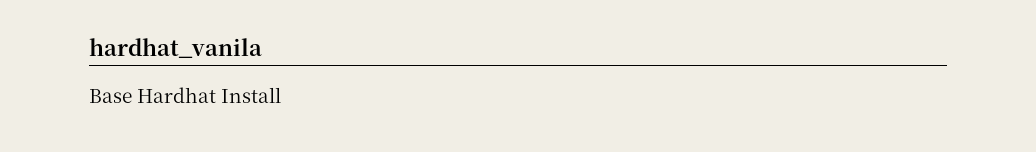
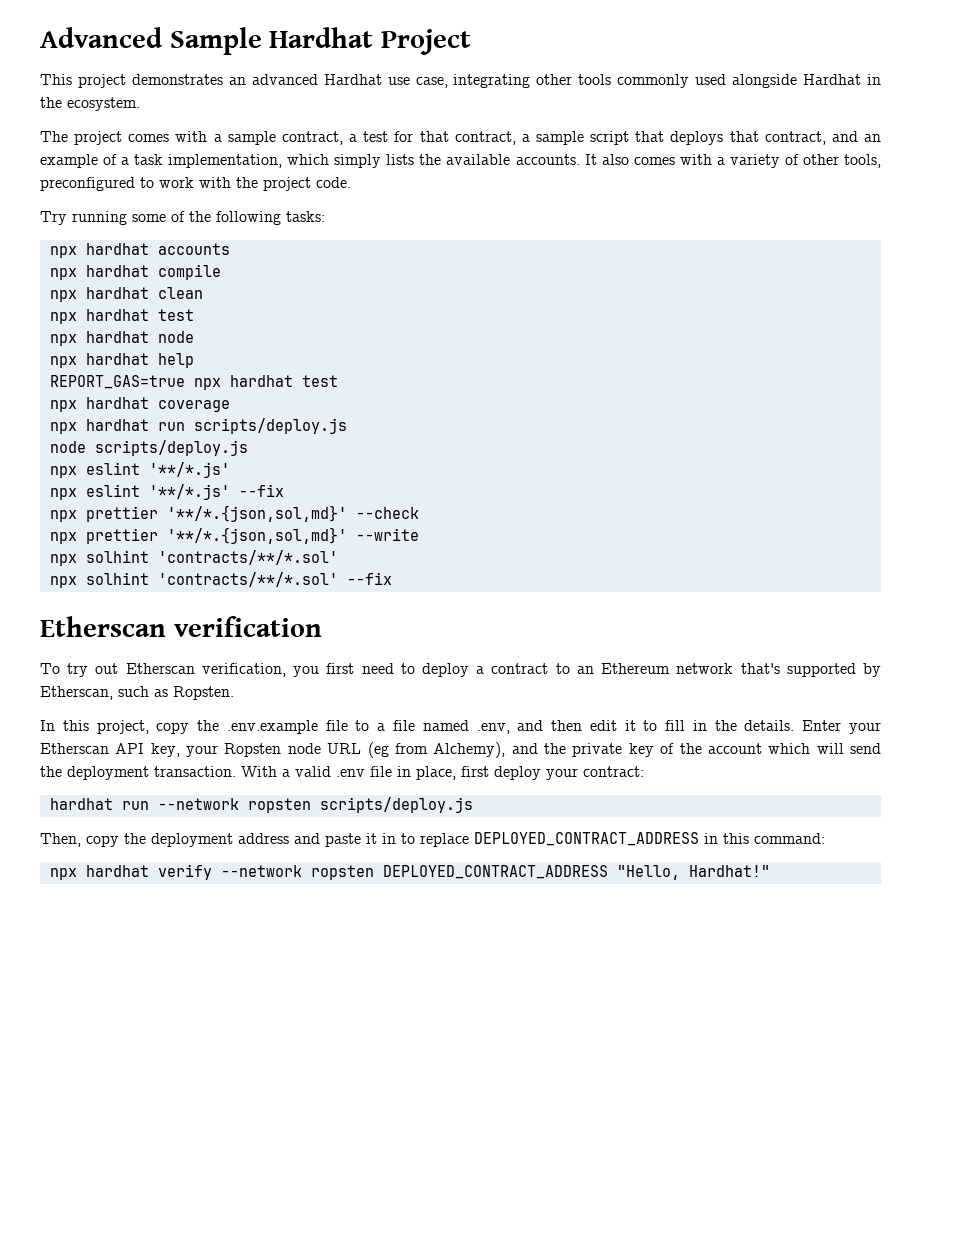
- hardhat_vanila
- Base Hardhat Install
+ Advanced Sample Hardhat Project
+ This project demonstrates an advanced Hardhat use case, integrating other tools commonly used alongside Hardhat in the ecosystem.
+ The project comes with a sample contract, a test for that contract, a sample script that deploys that contract, and an example of a task implementation, which simply lists the available accounts. It also comes with a variety of other tools, preconfigured to work with the project code.
+ Try running some of the following tasks:
+ npx hardhat accounts
+ npx hardhat compile
+ npx hardhat clean
+ npx hardhat test
+ npx hardhat node
+ npx hardhat help
+ REPORT_GAS=true npx hardhat test
+ npx hardhat coverage
+ npx hardhat run scripts/deploy.js
+ node scripts/deploy.js
+ npx eslint '**/*.js'
+ npx eslint '**/*.js' --fix
+ npx prettier '**/*.{json,sol,md}' --check
+ npx prettier '**/*.{json,sol,md}' --write
+ npx solhint 'contracts/**/*.sol'
+ npx solhint 'contracts/**/*.sol' --fix
+ Etherscan verification
+ To try out Etherscan verification, you first need to deploy a contract to an Ethereum network that's supported by Etherscan, such as Ropsten.
+ In this project, copy the .env.example file to a file named .env, and then edit it to fill in the details. Enter your Etherscan API key, your Ropsten node URL (eg from Alchemy), and the private key of the account which will send the deployment transaction. With a valid .env file in place, first deploy your contract:
+ hardhat run --network ropsten scripts/deploy.js
+ Then, copy the deployment address and paste it in to replace DEPLOYED_CONTRACT_ADDRESS in this command:
+ npx hardhat verify --network ropsten DEPLOYED_CONTRACT_ADDRESS "Hello, Hardhat!"

